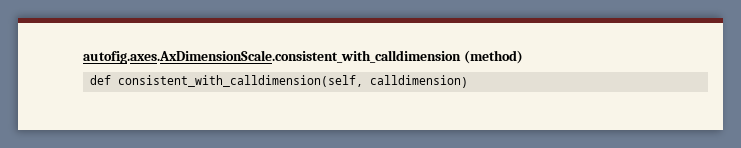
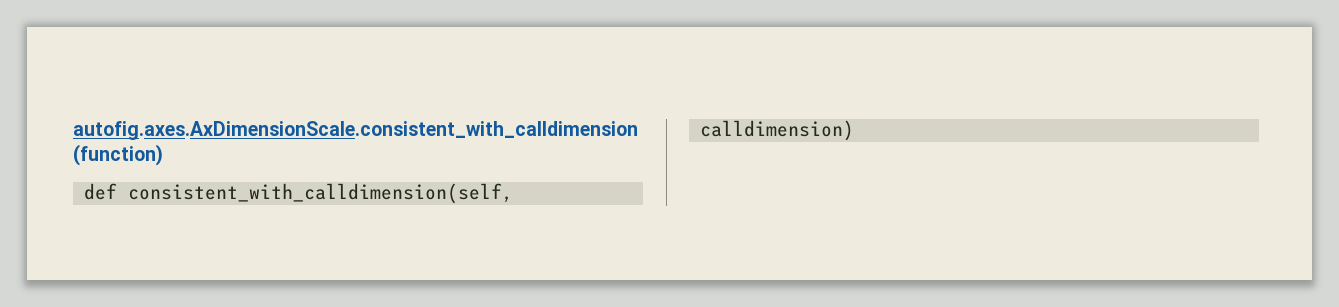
- autofig.axes.AxDimensionScale.consistent_with_calldimension (method)
+ autofig.axes.AxDimensionScale.consistent_with_calldimension (function)

